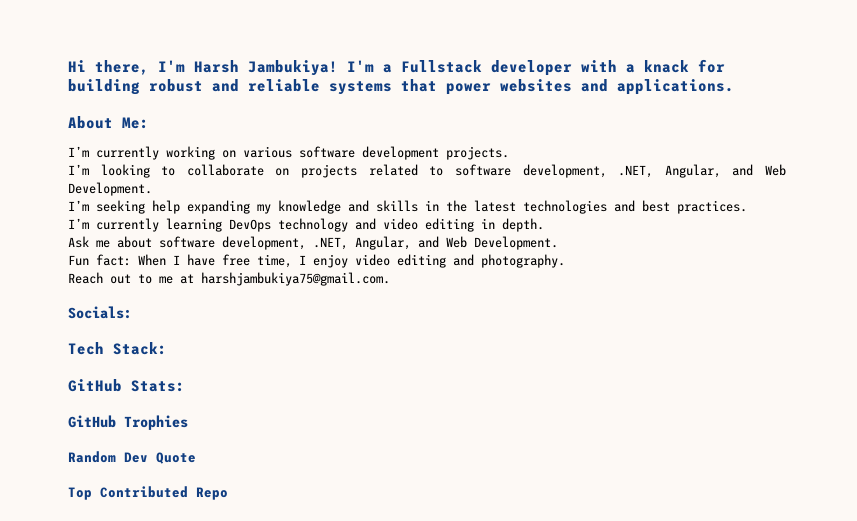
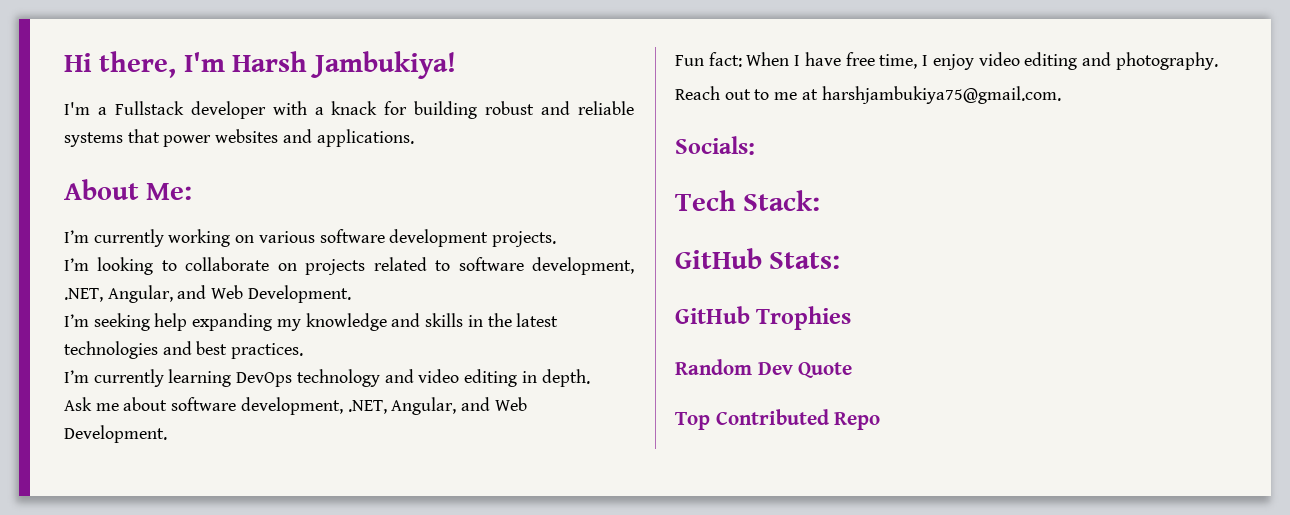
- Hi there, I'm Harsh Jambukiya! I'm a Fullstack developer with a knack for building robust and reliable systems that power websites and applications.
+ Hi there, I'm Harsh Jambukiya!
+ I'm a Fullstack developer with a knack for building robust and reliable systems that power websites and applications.

